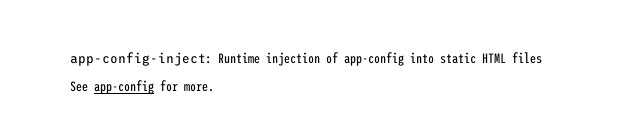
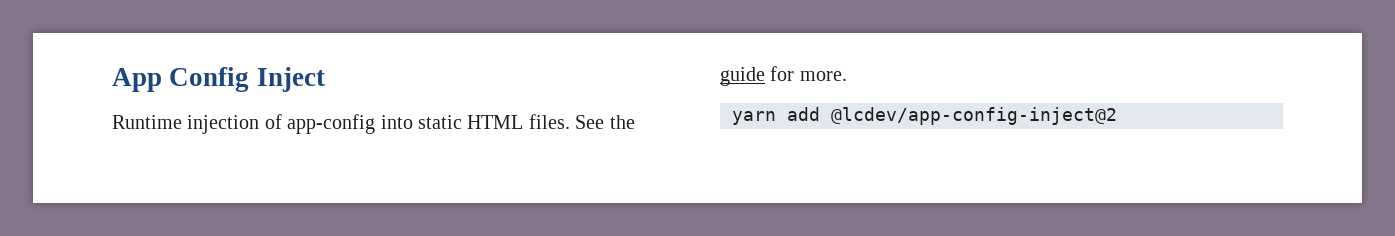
- app-config-inject: Runtime injection of app-config into static HTML files
- See app-config for more.
+ App Config Inject
+ Runtime injection of app-config into static HTML files. See the guide for more.
+ yarn add @lcdev/app-config-inject@2

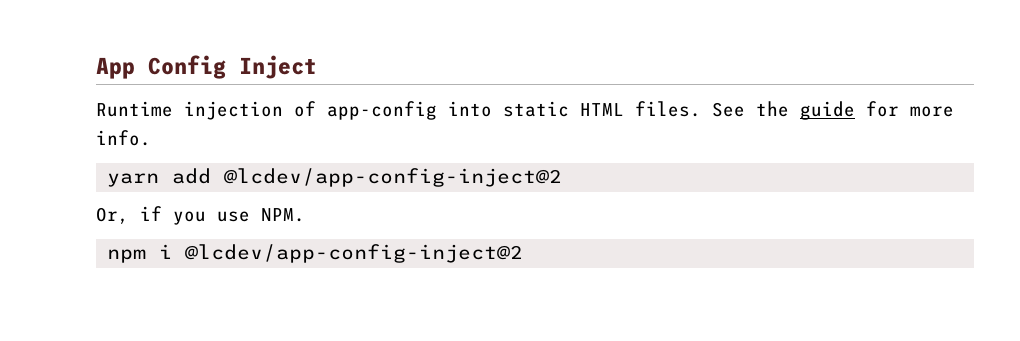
- See the guide for more.
+ See the guide for more info.
+ Or, if you use NPM.
+ npm i @lcdev/app-config-inject@2

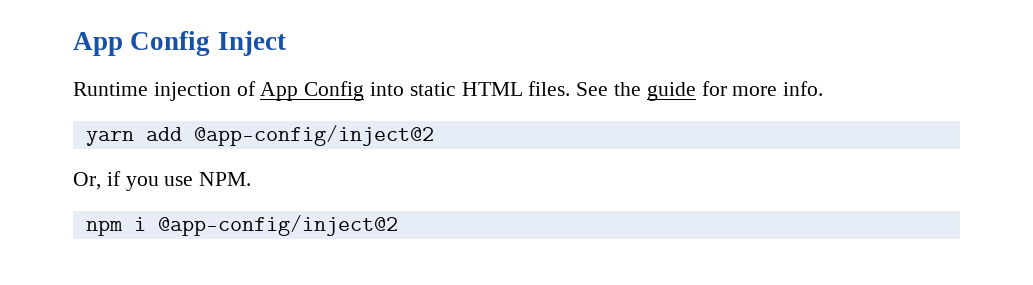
- Runtime injection of app-config into static HTML files.
+ Runtime injection of App Config into static HTML files.
- yarn add @lcdev/app-config-inject@2
+ yarn add @app-config/inject@2
- npm i @lcdev/app-config-inject@2
+ npm i @app-config/inject@2

